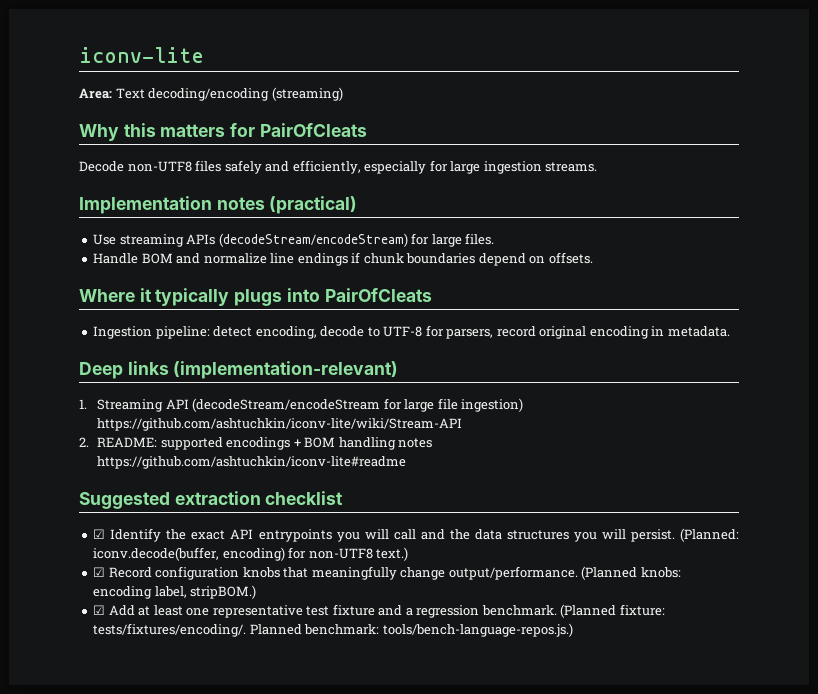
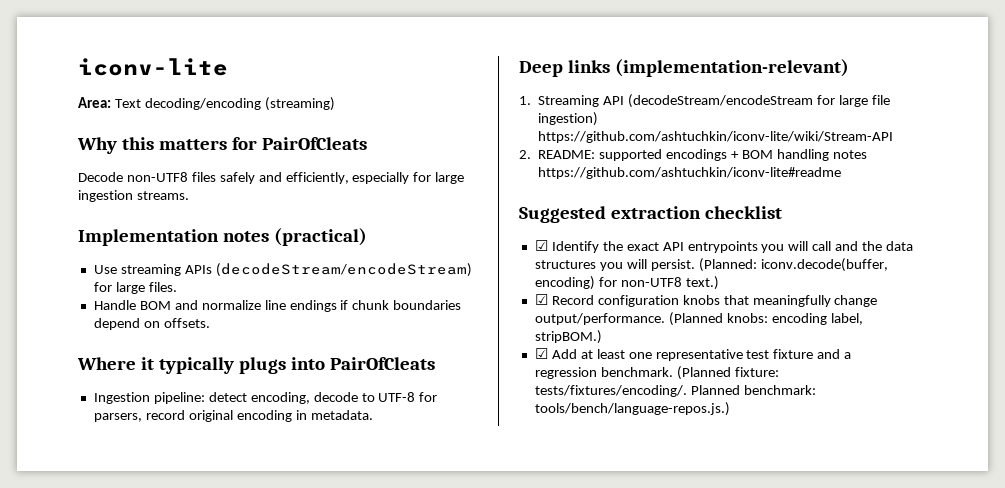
- Planned benchmark: tools/bench-language-repos.js.)
+ Planned benchmark: tools/bench/language-repos.js.)

